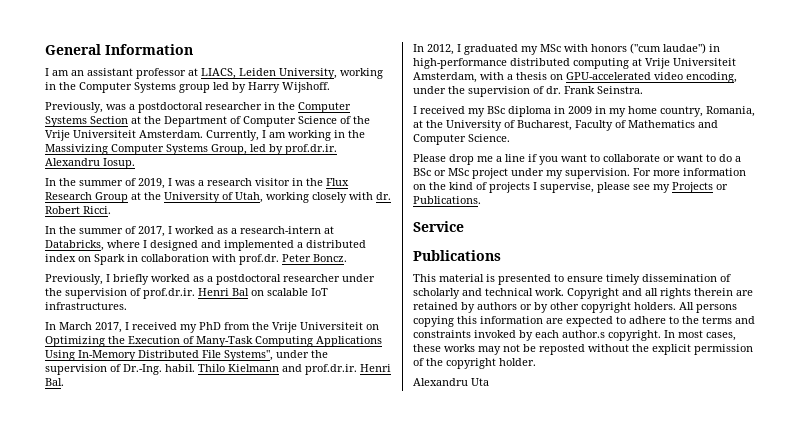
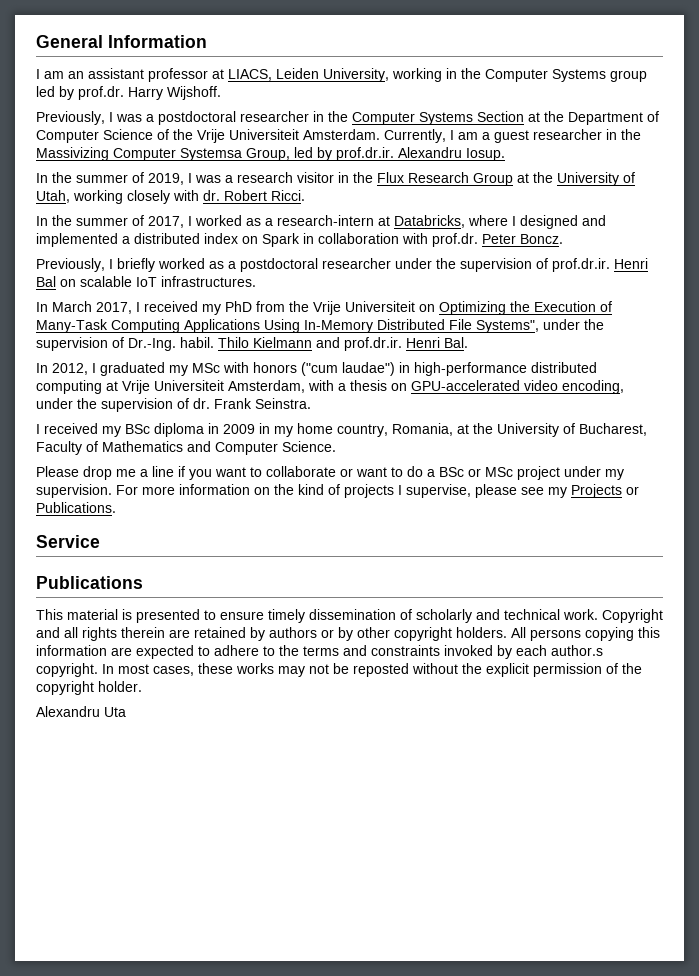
- I am an assistant professor at LIACS, Leiden University, working in the Computer Systems group led by Harry Wijshoff.
+ I am an assistant professor at LIACS, Leiden University, working in the Computer Systems group led by prof.dr. Harry Wijshoff.
- Previously, was a postdoctoral researcher in the Computer Systems Section at the Department of Computer Science of the Vrije Universiteit Amsterdam.
+ Previously, I was a postdoctoral researcher in the Computer Systems Section at the Department of Computer Science of the Vrije Universiteit Amsterdam.
- Currently, I am working in the Massivizing Computer Systems Group, led by prof.dr.ir. Alexandru Iosup.
+ Currently, I am a guest researcher in the Massivizing Computer Systemsa Group, led by prof.dr.ir. Alexandru Iosup.

